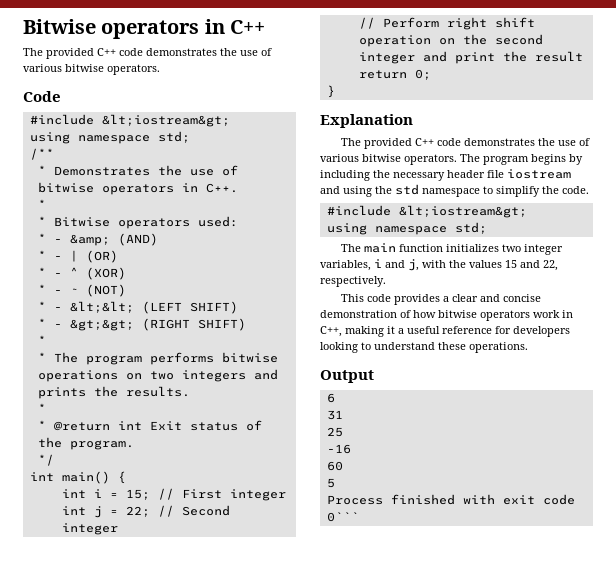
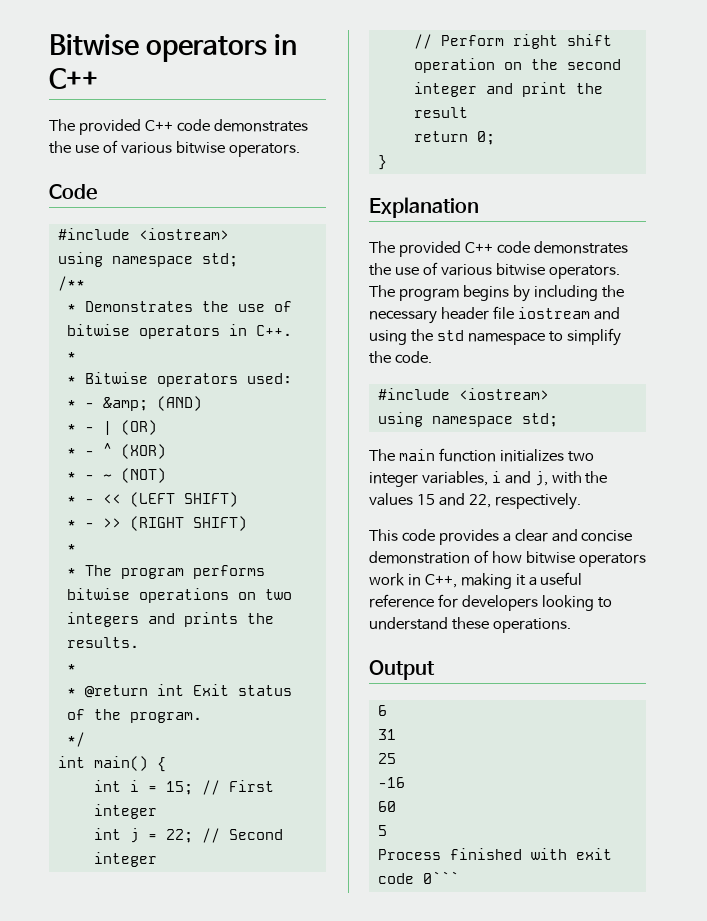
  Code
- #include &lt;iostream&gt;
+ #include <iostream>
- * - &lt;&lt; (LEFT SHIFT)
+ * - << (LEFT SHIFT)
- * - &gt;&gt; (RIGHT SHIFT)
+ * - >> (RIGHT SHIFT)
  The program begins by including the necessary header file iostream and using the std namespace to simplify the code.
- #include &lt;iostream&gt;
+ #include <iostream>

